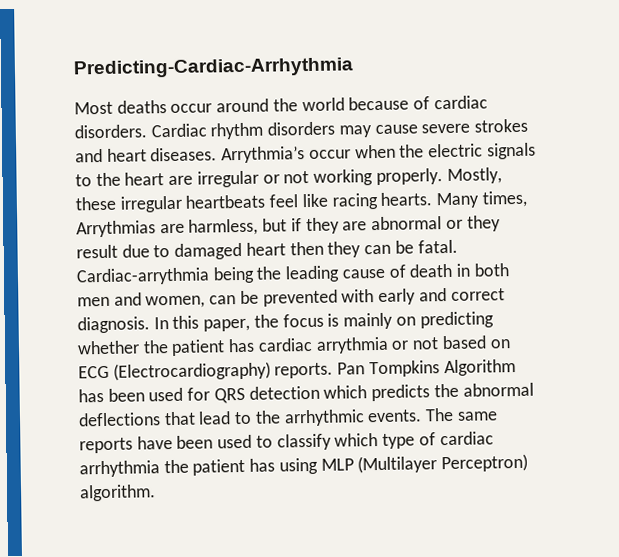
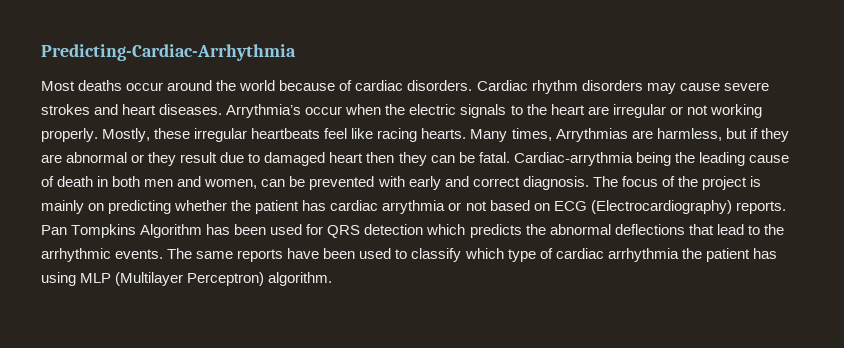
- In this paper, the focus is mainly on predicting whether the patient has cardiac arrythmia or not based on ECG (Electrocardiography) reports.
+ The focus of the project is mainly on predicting whether the patient has cardiac arrythmia or not based on ECG (Electrocardiography) reports.

